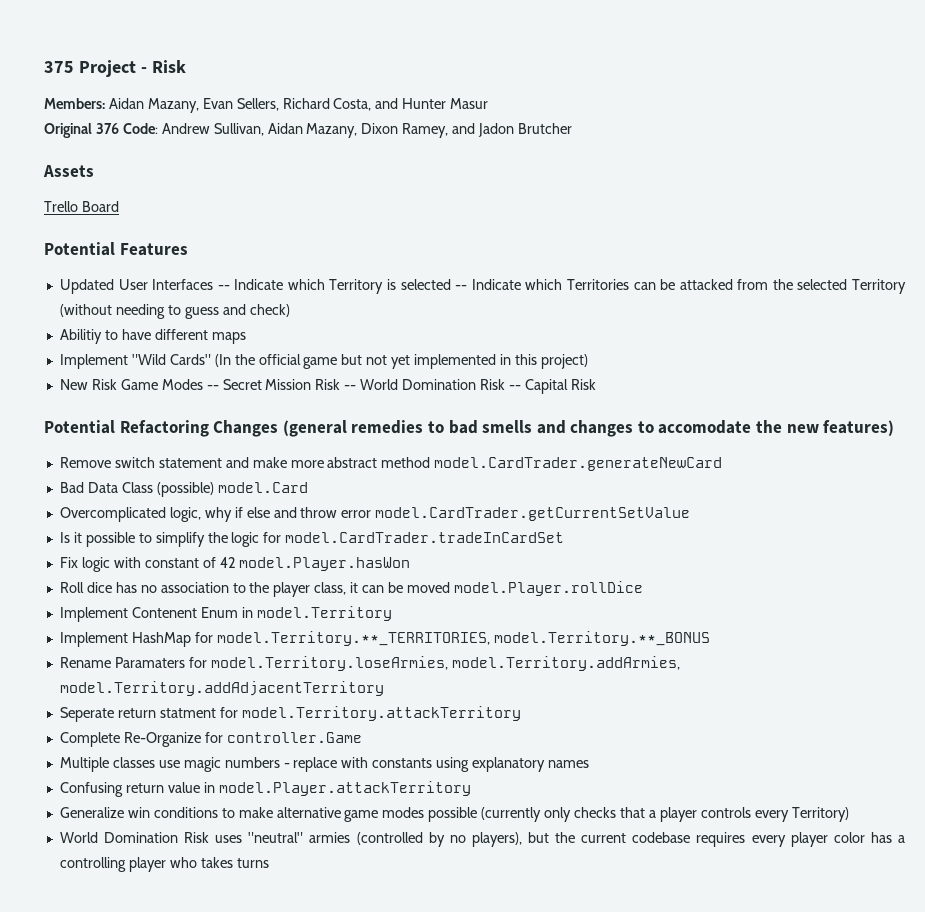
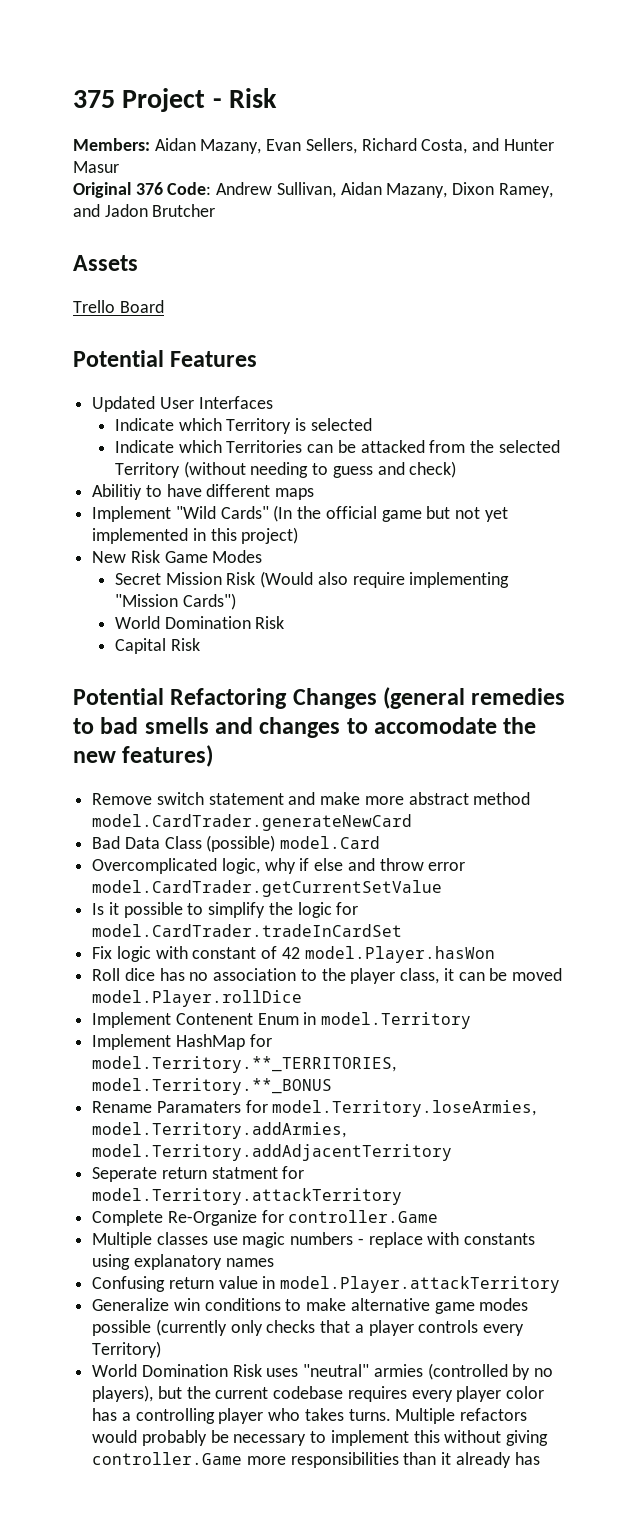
- Updated User Interfaces -- Indicate which Territory is selected -- Indicate which Territories can be attacked from the selected Territory (without needing to guess and check)
+ Updated User Interfaces
+ Indicate which Territory is selected
+ Indicate which Territories can be attacked from the selected Territory (without needing to guess and check)
- New Risk Game Modes -- Secret Mission Risk -- World Domination Risk -- Capital Risk
+ New Risk Game Modes
+ Secret Mission Risk (Would also require implementing "Mission Cards")
+ World Domination Risk
+ Capital Risk
- World Domination Risk uses "neutral" armies (controlled by no players), but the current codebase requires every player color has a controlling player who takes turns
+ World Domination Risk uses "neutral" armies (controlled by no players), but the current codebase requires every player color has a controlling player who takes turns. Multiple refactors would probably be necessary to implement this without giving controller.Game more responsibilities than it already has

